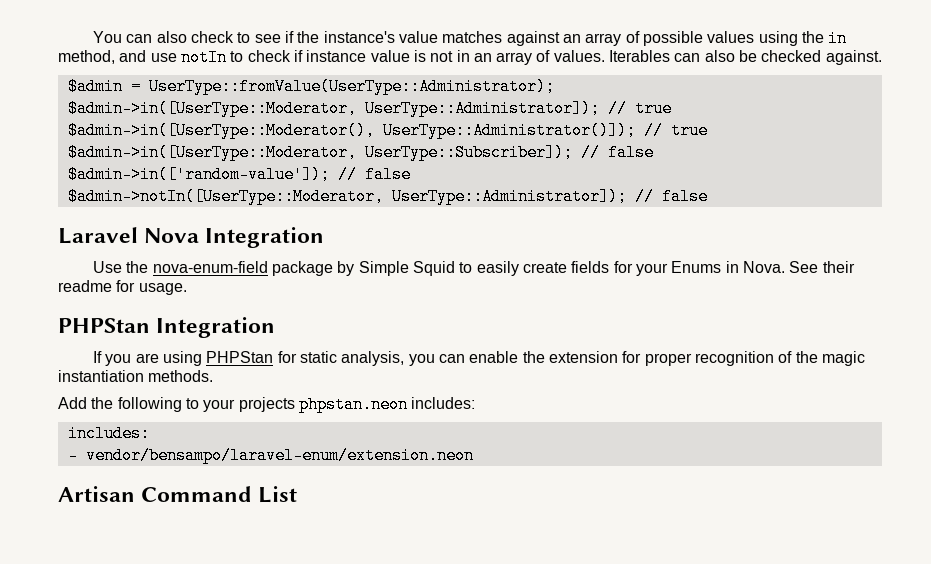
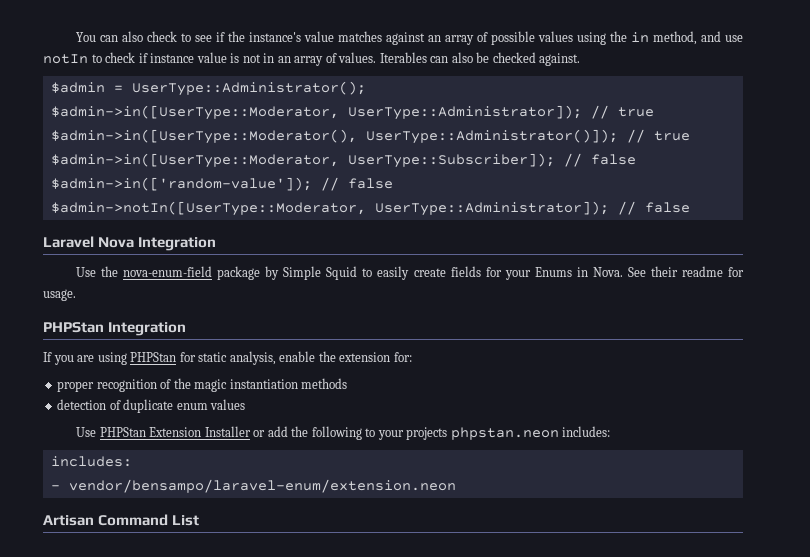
- $admin = UserType::fromValue(UserType::Administrator);
+ $admin = UserType::Administrator();
- If you are using PHPStan for static analysis, you can enable the extension for proper recognition of the magic instantiation methods.
- Add the following to your projects phpstan.neon includes:
+ If you are using PHPStan for static analysis, enable the extension for:
+ proper recognition of the magic instantiation methods
+ detection of duplicate enum values
+ Use PHPStan Extension Installer or add the following to your projects phpstan.neon includes:

